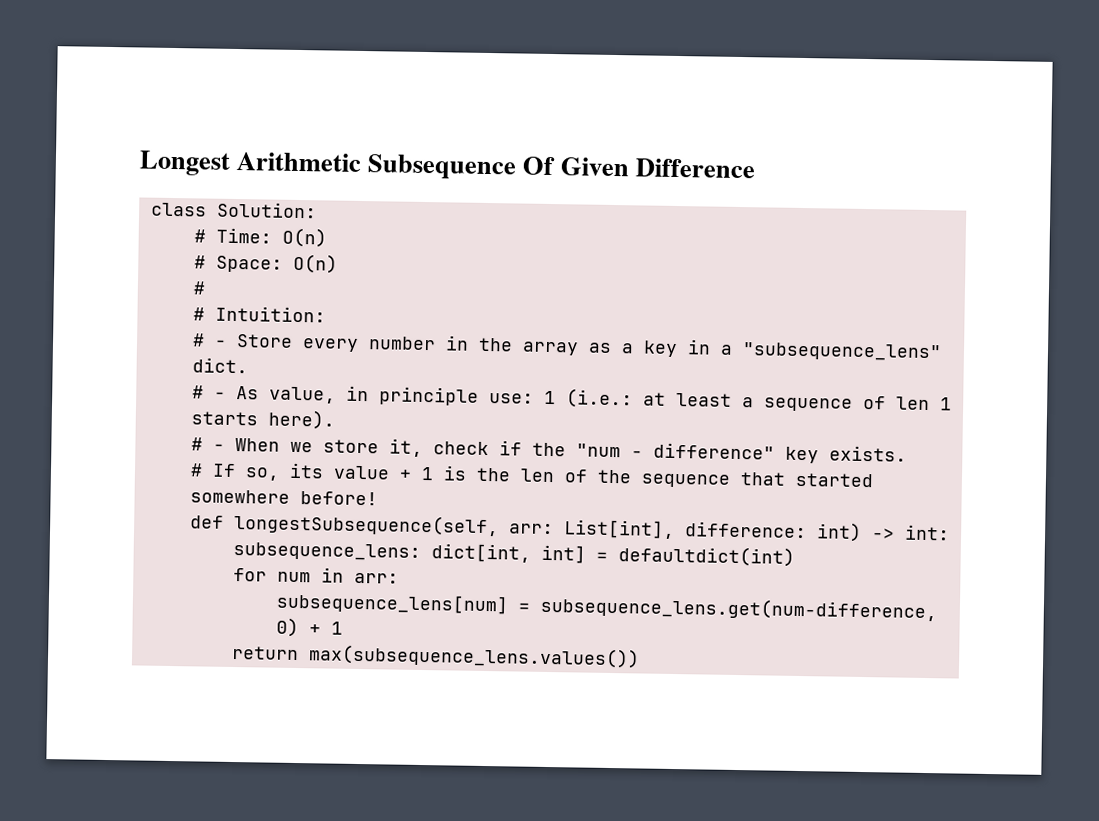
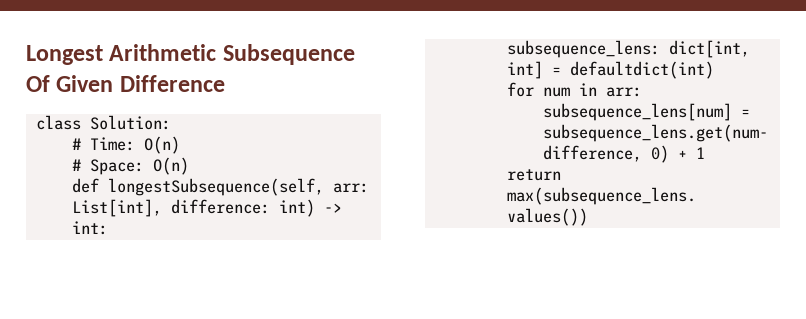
  # Space: O(n)
- #
- # Intuition:
- # - Store every number in the array as a key in a "subsequence_lens" dict.
- # - As value, in principle use: 1 (i.e.: at least a sequence of len 1 starts here).
- # - When we store it, check if the "num - difference" key exists.
- # If so, its value + 1 is the len of the sequence that started somewhere before!

